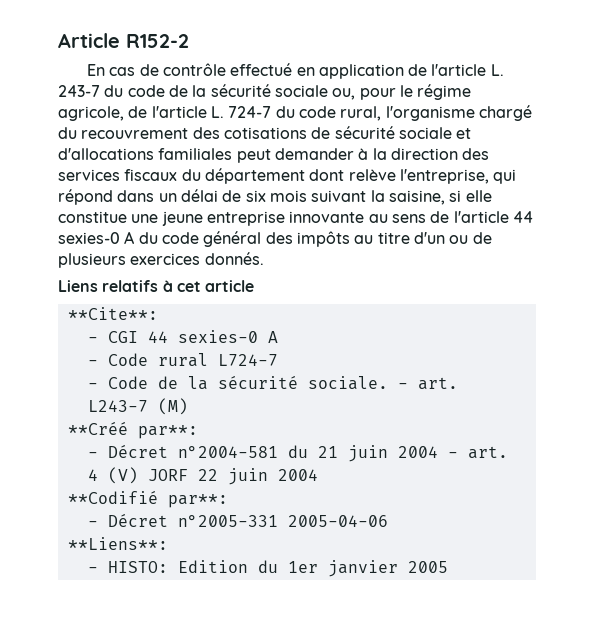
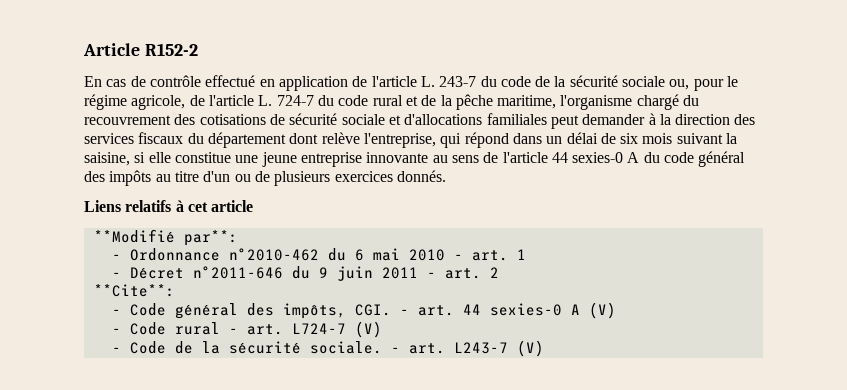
- En cas de contrôle effectué en application de l'article L. 243-7 du code de la sécurité sociale ou, pour le régime agricole, de l'article L. 724-7 du code rural, l'organisme chargé du recouvrement des cotisations de sécurité sociale et d'allocations familiales peut demander à la direction des services fiscaux du département dont relève l'entreprise, qui répond dans un délai de six mois suivant la saisine, si elle constitue une jeune entreprise innovante au sens de l'article 44 sexies-0 A du code général des impôts au titre d'un ou de plusieurs exercices donnés.
+ En cas de contrôle effectué en application de l'article L. 243-7 du code de la sécurité sociale ou, pour le régime agricole, de l'article L. 724-7 du code rural et de la pêche maritime, l'organisme chargé du recouvrement des cotisations de sécurité sociale et d'allocations familiales peut demander à la direction des services fiscaux du département dont relève l'entreprise, qui répond dans un délai de six mois suivant la saisine, si elle constitue une jeune entreprise innovante au sens de l'article 44 sexies-0 A du code général des impôts au titre d'un ou de plusieurs exercices donnés.
+ **Modifié par**:
+ - Ordonnance n°2010-462 du 6 mai 2010 - art. 1
+ - Décret n°2011-646 du 9 juin 2011 - art. 2
  **Cite**:
- - CGI 44 sexies-0 A
+ - Code général des impôts, CGI. - art. 44 sexies-0 A (V)
- - Code rural L724-7
+ - Code rural - art. L724-7 (V)
- - art. L243-7 (M)
- **Créé par**:
- - Décret n°2004-581 du 21 juin 2004 - art. 4 (V) JORF 22 juin 2004
- **Codifié par**:
- - Décret n°2005-331 2005-04-06
- **Liens**:
- - HISTO: Edition du 1er janvier 2005
+ - art. L243-7 (V)

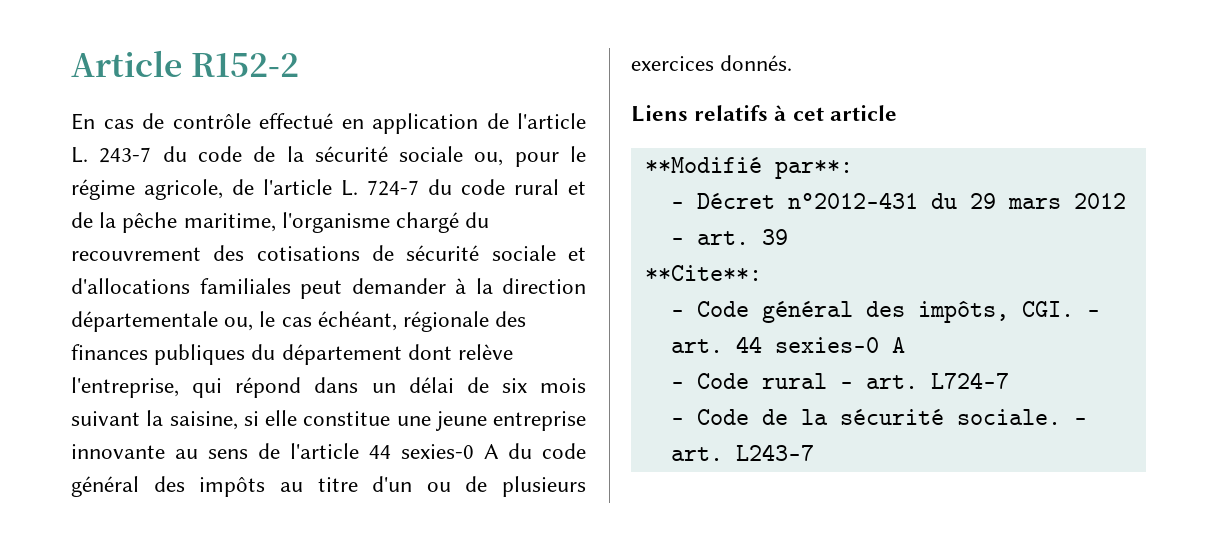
- En cas de contrôle effectué en application de l'article L. 243-7 du code de la sécurité sociale ou, pour le régime agricole, de l'article L. 724-7 du code rural et de la pêche maritime, l'organisme chargé du recouvrement des cotisations de sécurité sociale et d'allocations familiales peut demander à la direction des services fiscaux du département dont relève l'entreprise, qui répond dans un délai de six mois suivant la saisine, si elle constitue une jeune entreprise innovante au sens de l'article 44 sexies-0 A du code général des impôts au titre d'un ou de plusieurs exercices donnés.
+ En cas de contrôle effectué en application de l'article L. 243-7 du code de la sécurité sociale ou, pour le régime agricole, de l'article L. 724-7 du code rural et de la pêche maritime, l'organisme chargé du recouvrement des cotisations de sécurité sociale et d'allocations familiales peut demander à la direction départementale ou, le cas échéant, régionale des finances publiques du département dont relève l'entreprise, qui répond dans un délai de six mois suivant la saisine, si elle constitue une jeune entreprise innovante au sens de l'article 44 sexies-0 A du code général des impôts au titre d'un ou de plusieurs exercices donnés.
- - Ordonnance n°2010-462 du 6 mai 2010 - art. 1
- - Décret n°2011-646 du 9 juin 2011 - art. 2
+ - Décret n°2012-431 du 29 mars 2012 - art. 39
- - Code général des impôts, CGI. - art. 44 sexies-0 A (V)
+ - Code général des impôts, CGI. - art. 44 sexies-0 A
- - Code rural - art. L724-7 (V)
+ - Code rural - art. L724-7
- - art. L243-7 (V)
+ - art. L243-7

